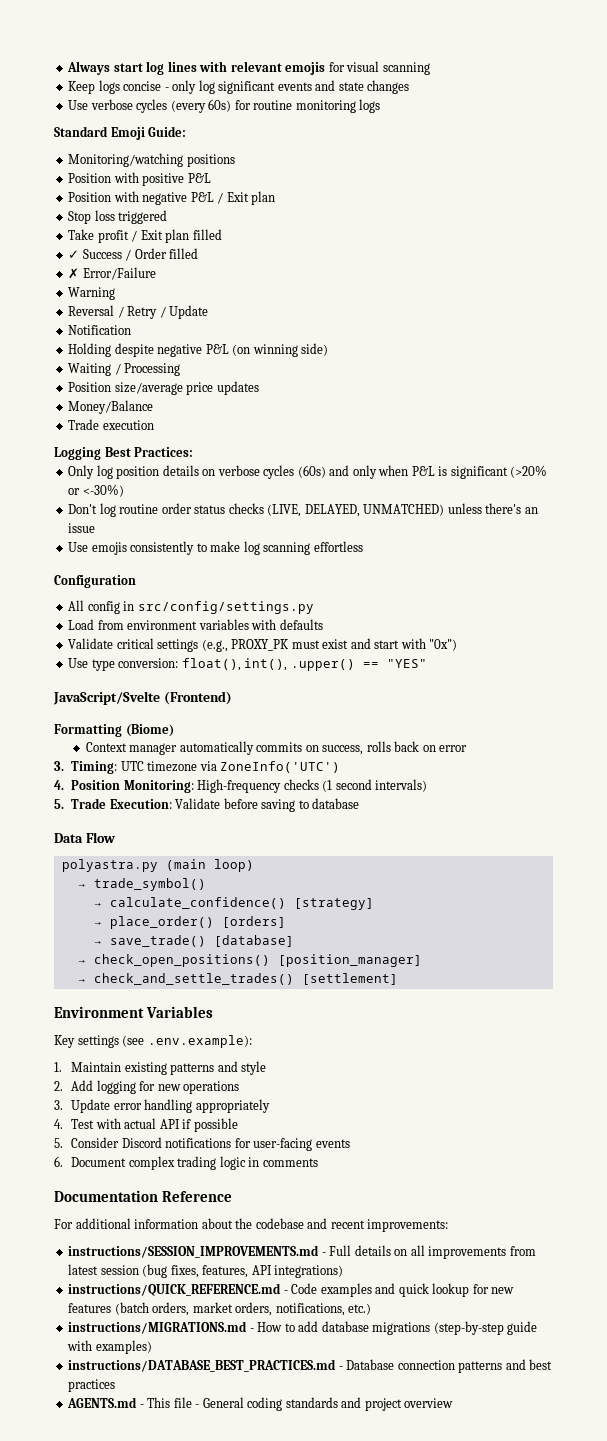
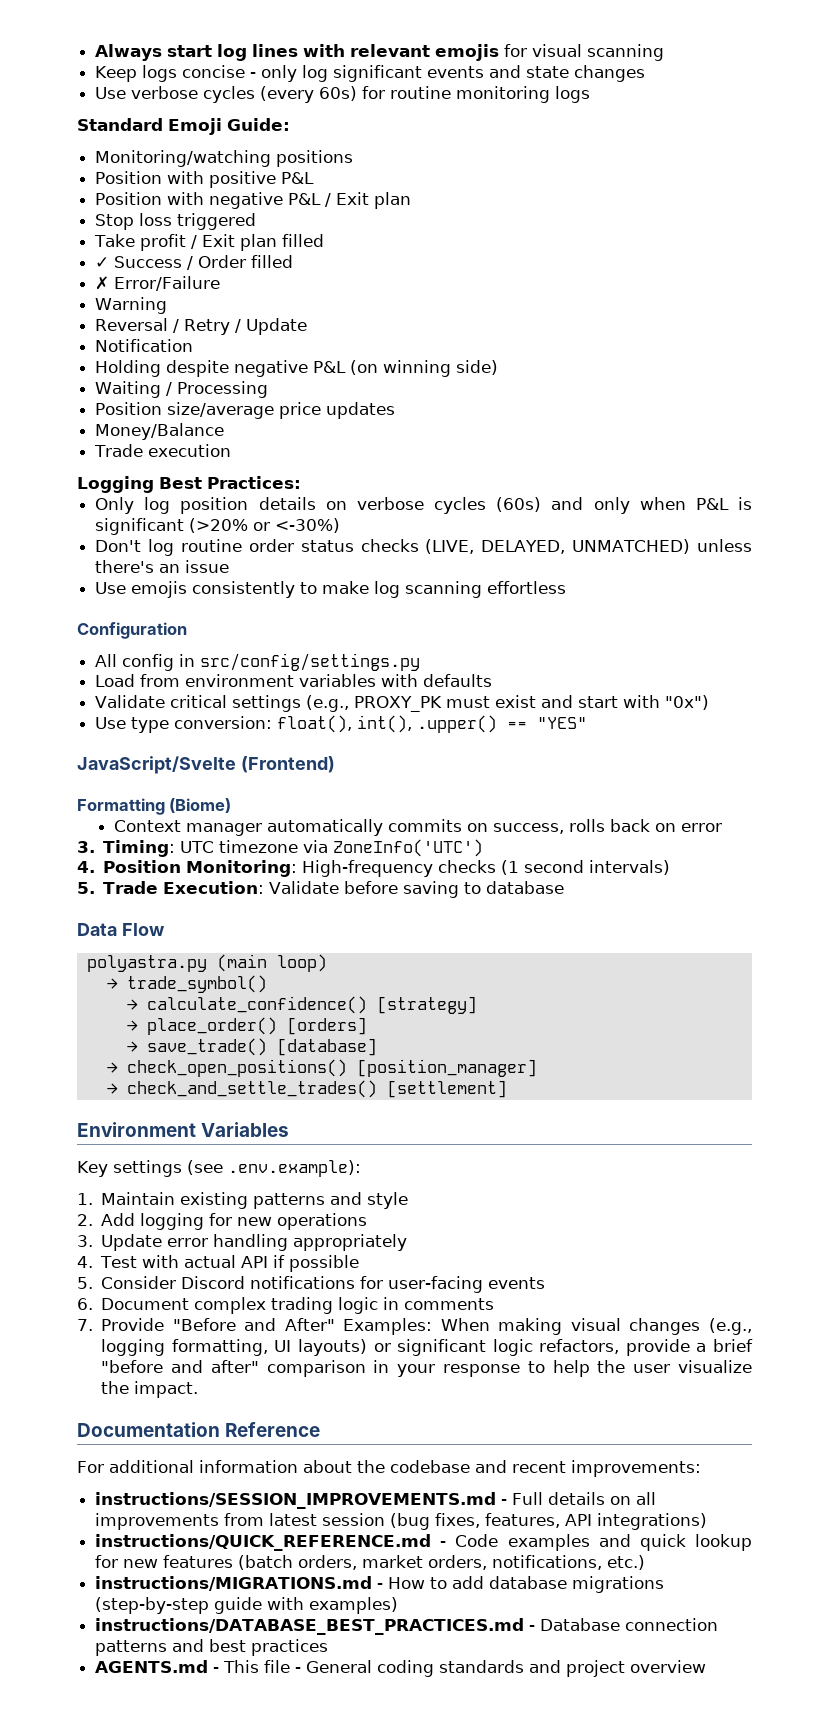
+ 7. Provide "Before and After" Examples: When making visual changes (e.g., logging formatting, UI layouts) or significant logic refactors, provide a brief "before and after" comparison in your response to help the user visualize the impact.

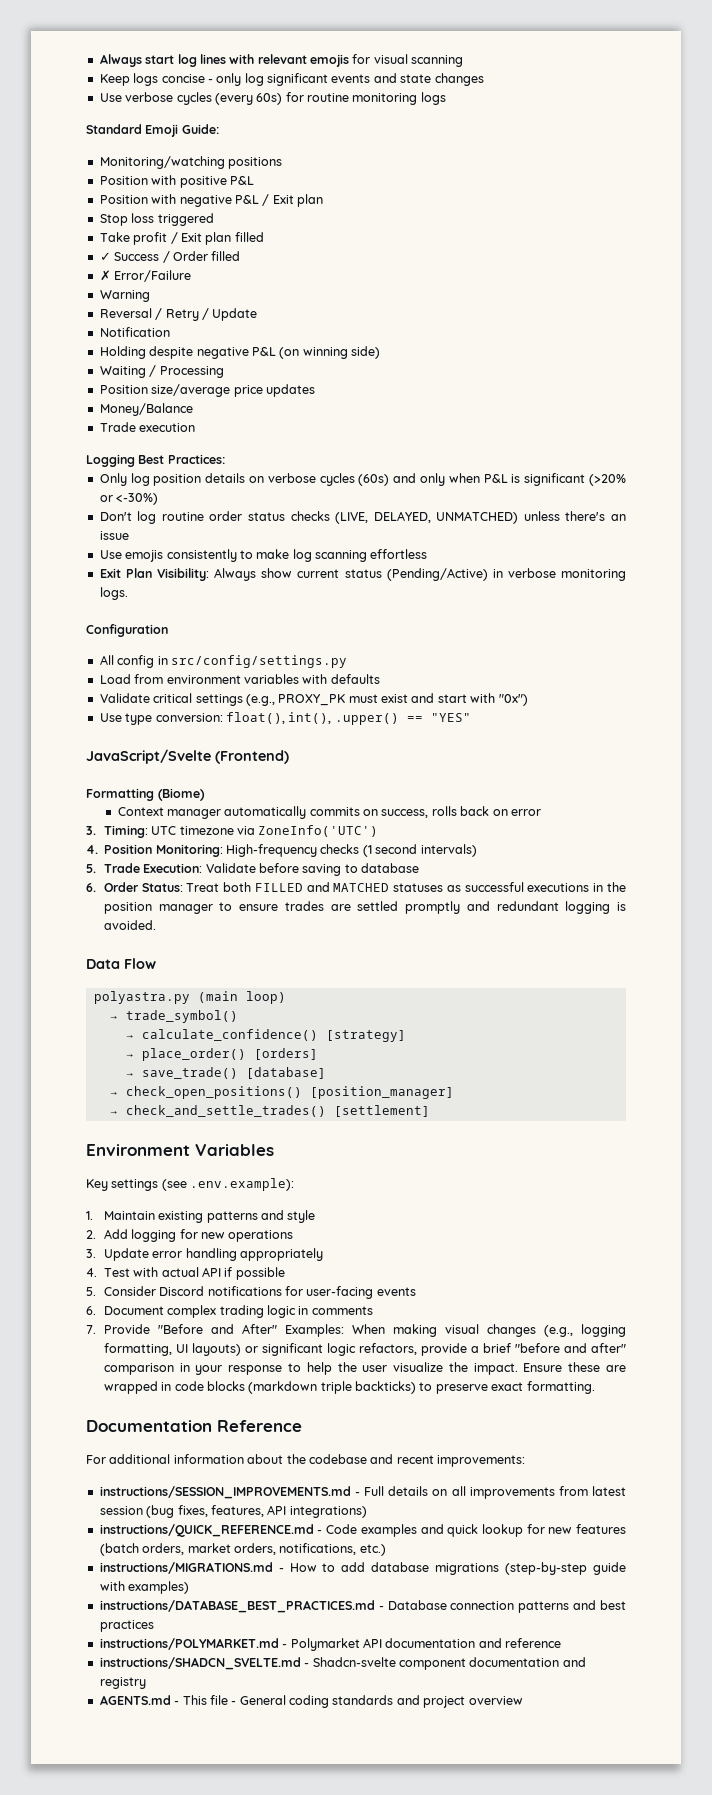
+ Exit Plan Visibility: Always show current status (Pending/Active) in verbose monitoring logs.
+ 6. Order Status: Treat both FILLED and MATCHED statuses as successful executions in the position manager to ensure trades are settled promptly and redundant logging is avoided.
+ Ensure these are wrapped in code blocks (markdown triple backticks) to preserve exact formatting.
+ instructions/POLYMARKET.md - Polymarket API documentation and reference
+ instructions/SHADCN_SVELTE.md - Shadcn-svelte component documentation and registry

